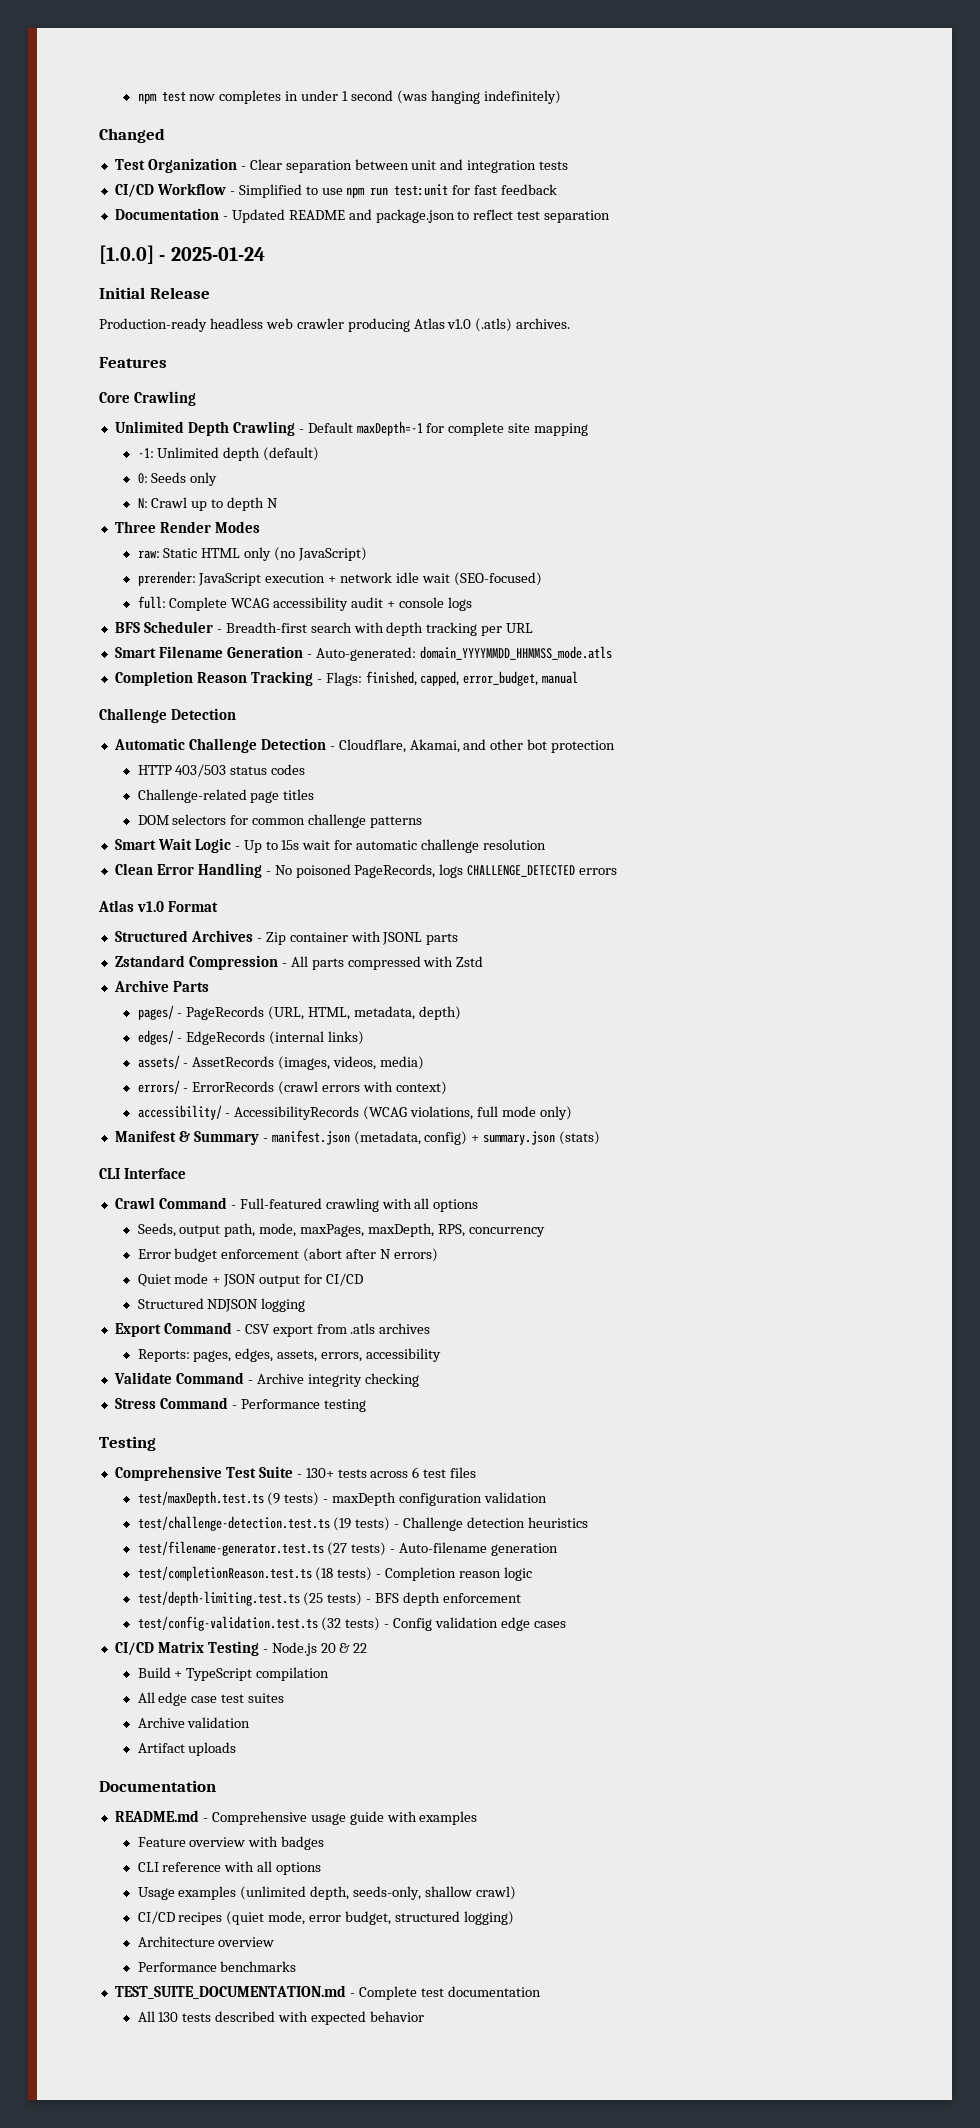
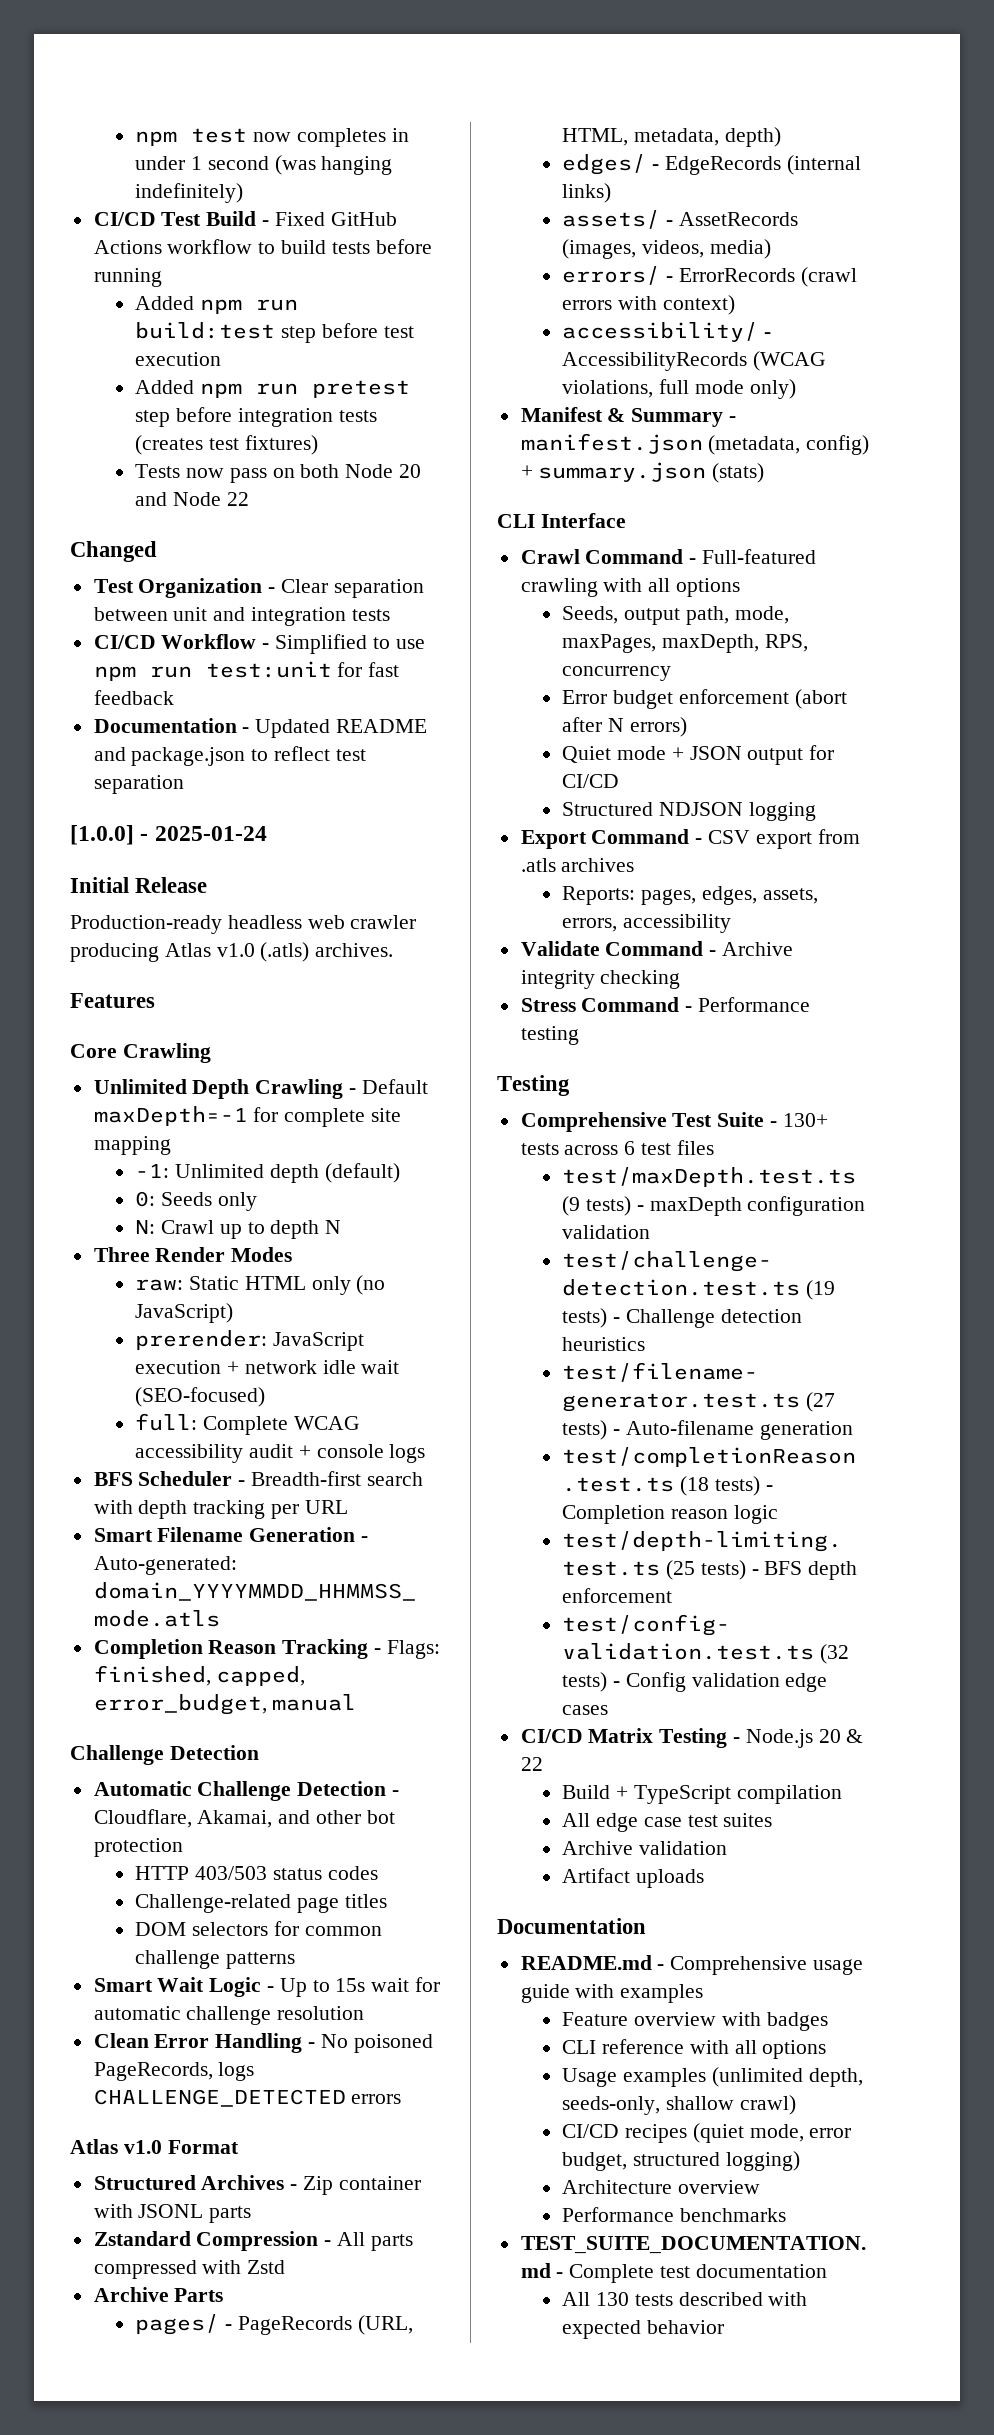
+ CI/CD Test Build - Fixed GitHub Actions workflow to build tests before running
+ Added npm run build:test step before test execution
+ Added npm run pretest step before integration tests (creates test fixtures)
+ Tests now pass on both Node 20 and Node 22

